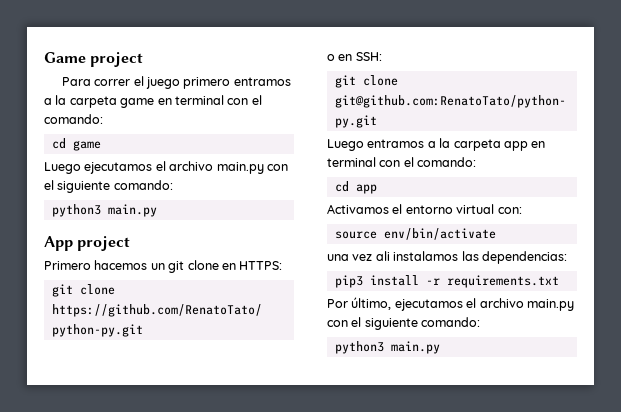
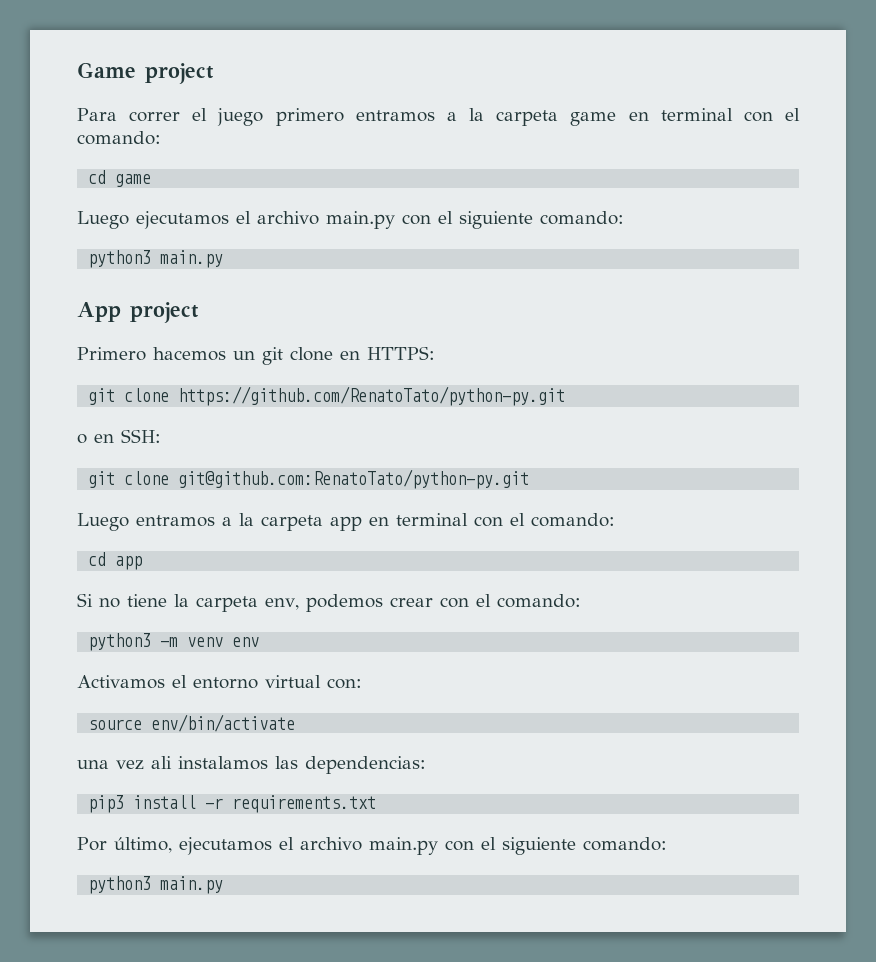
+ Si no tiene la carpeta env, podemos crear con el comando:
+ python3 -m venv env

